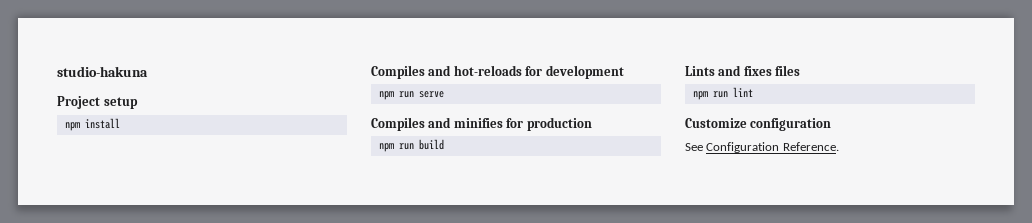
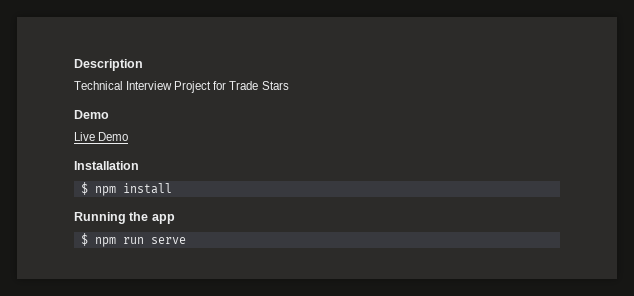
- studio-hakuna
- Project setup
- npm install
- Compiles and hot-reloads for development
- npm run serve
- Compiles and minifies for production
- npm run build
- Lints and fixes files
- npm run lint
- Customize configuration
- See Configuration Reference.
+ Description
+ Technical Interview Project for Trade Stars
+ Demo
+ Live Demo
+ Installation
+ $ npm install
+ Running the app
+ $ npm run serve

